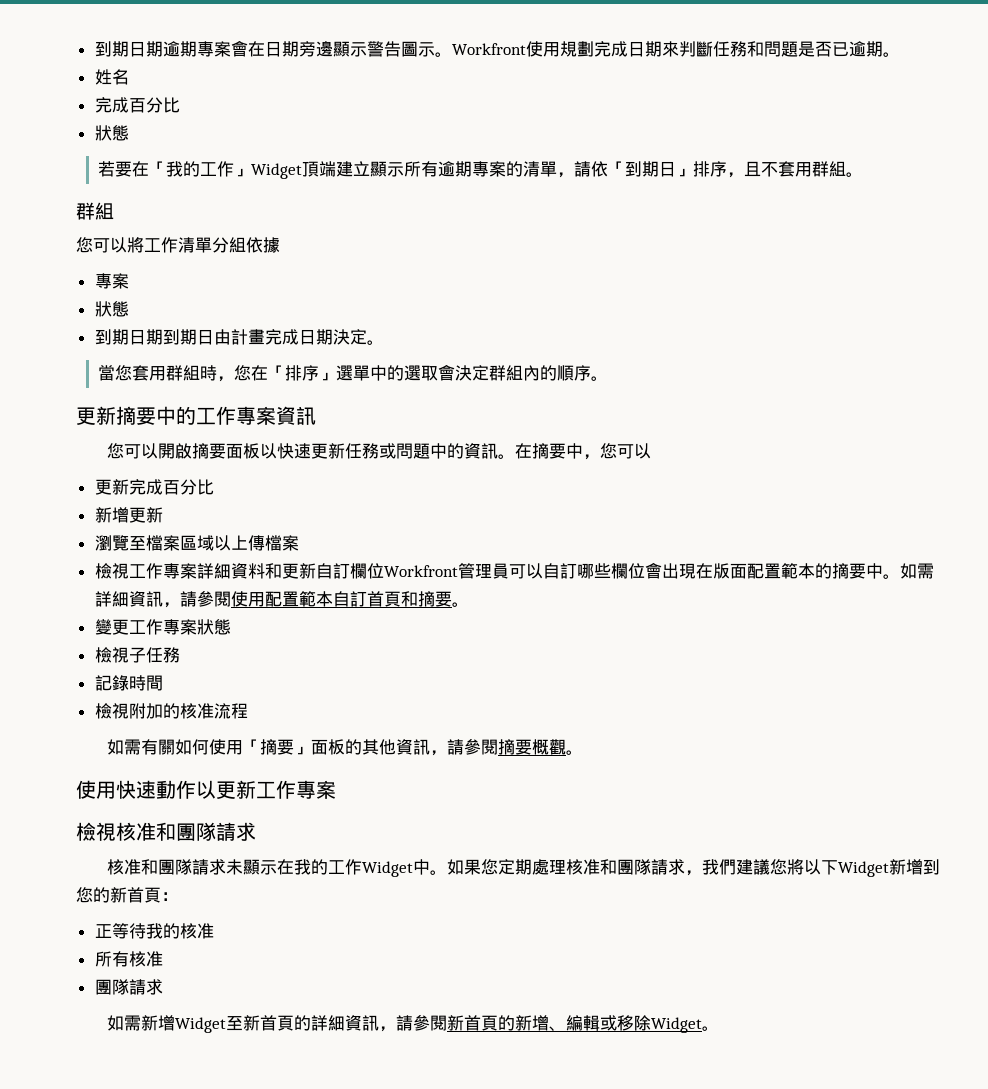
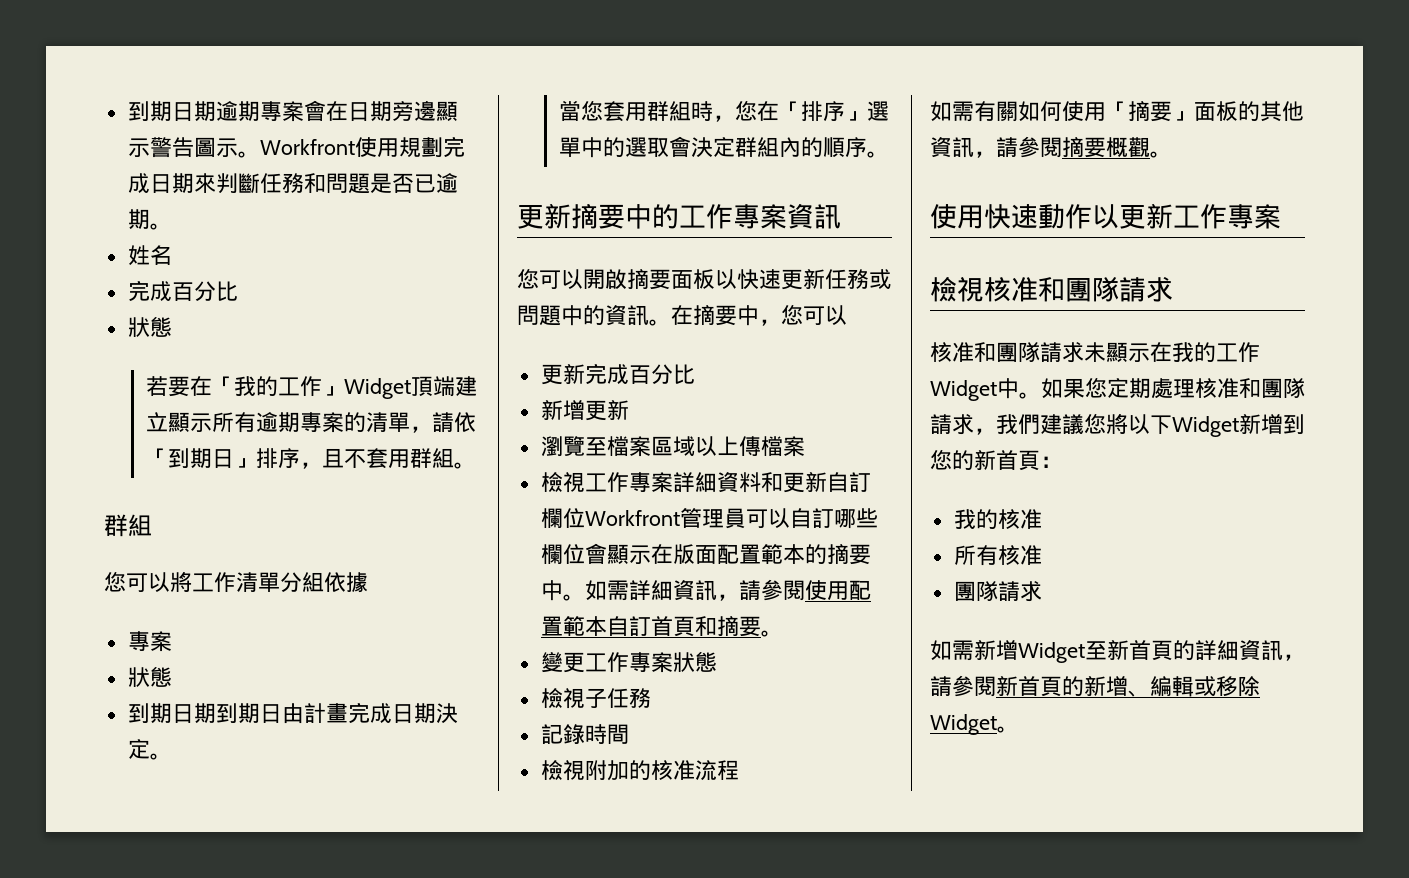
- 檢視工作專案詳細資料和更新自訂欄位Workfront管理員可以自訂哪些欄位會出現在版面配置範本的摘要中。
+ 檢視工作專案詳細資料和更新自訂欄位Workfront管理員可以自訂哪些欄位會顯示在版面配置範本的摘要中。
- 正等待我的核准
+ 我的核准

